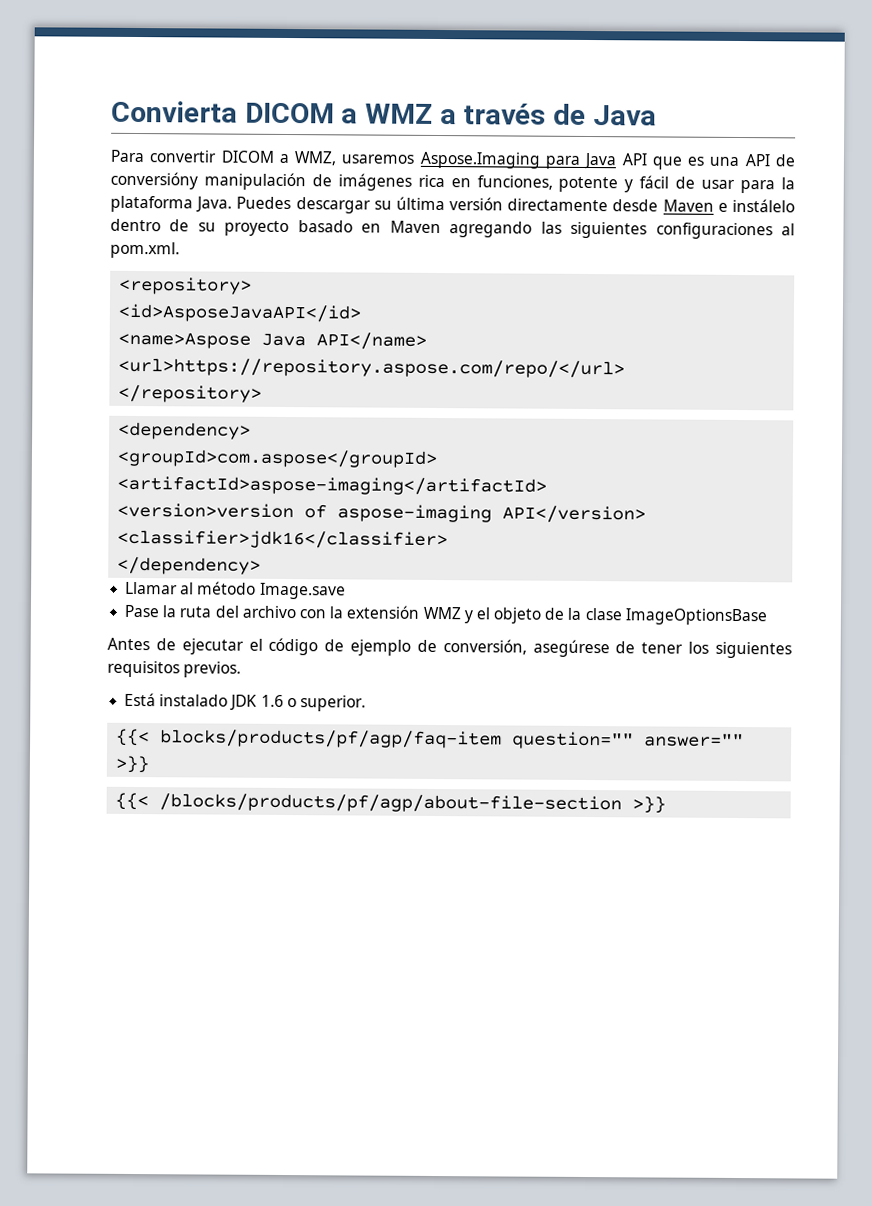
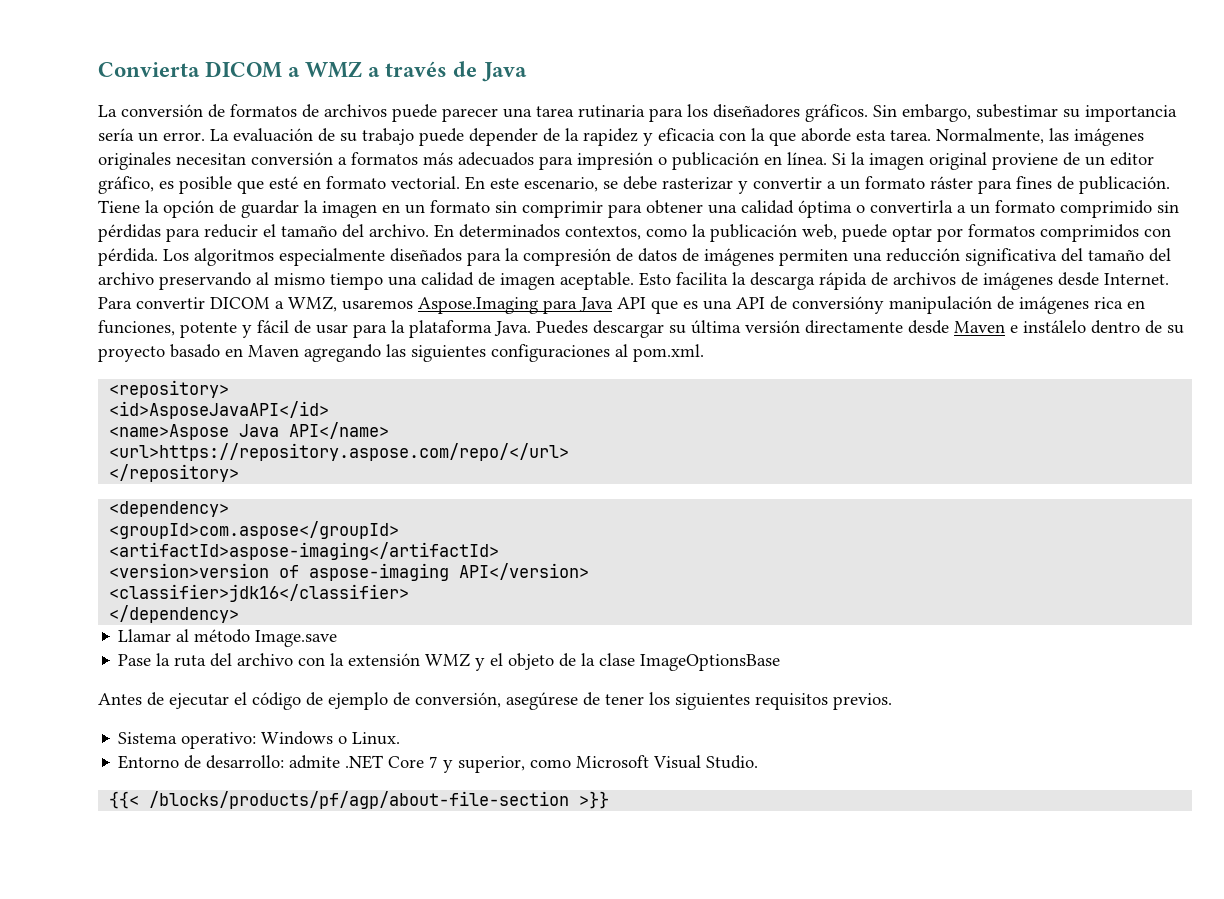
+ La conversión de formatos de archivos puede parecer una tarea rutinaria para los diseñadores gráficos. Sin embargo, subestimar su importancia sería un error. La evaluación de su trabajo puede depender de la rapidez y eficacia con la que aborde esta tarea. Normalmente, las imágenes originales necesitan conversión a formatos más adecuados para impresión o publicación en línea. Si la imagen original proviene de un editor gráfico, es posible que esté en formato vectorial. En este escenario, se debe rasterizar y convertir a un formato ráster para fines de publicación. Tiene la opción de guardar la imagen en un formato sin comprimir para obtener una calidad óptima o convertirla a un formato comprimido sin pérdidas para reducir el tamaño del archivo. En determinados contextos, como la publicación web, puede optar por formatos comprimidos con pérdida. Los algoritmos especialmente diseñados para la compresión de datos de imágenes permiten una reducción significativa del tamaño del archivo preservando al mismo tiempo una calidad de imagen aceptable. Esto facilita la descarga rápida de archivos de imágenes desde Internet.
- Está instalado JDK 1.6 o superior.
- {{< blocks/products/pf/agp/faq-item question="" answer="" >}}
+ Sistema operativo: Windows o Linux.
+ Entorno de desarrollo: admite .NET Core 7 y superior, como Microsoft Visual Studio.

